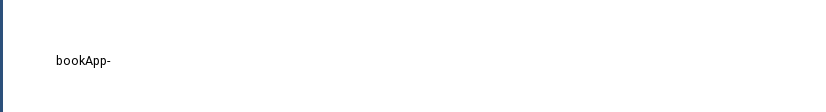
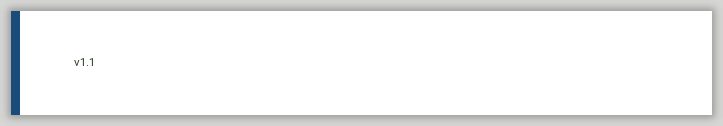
- bookApp-
+ v1.1

